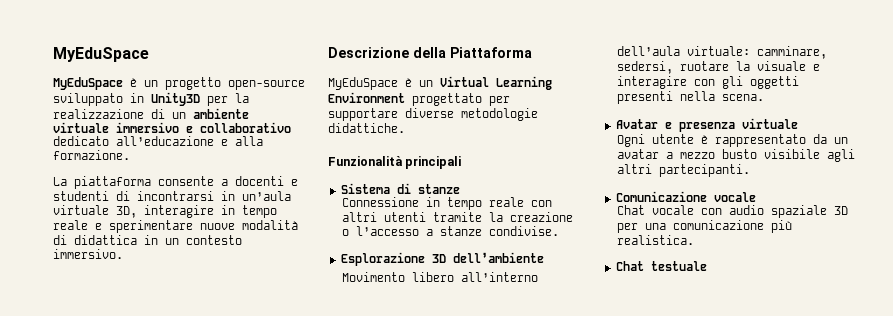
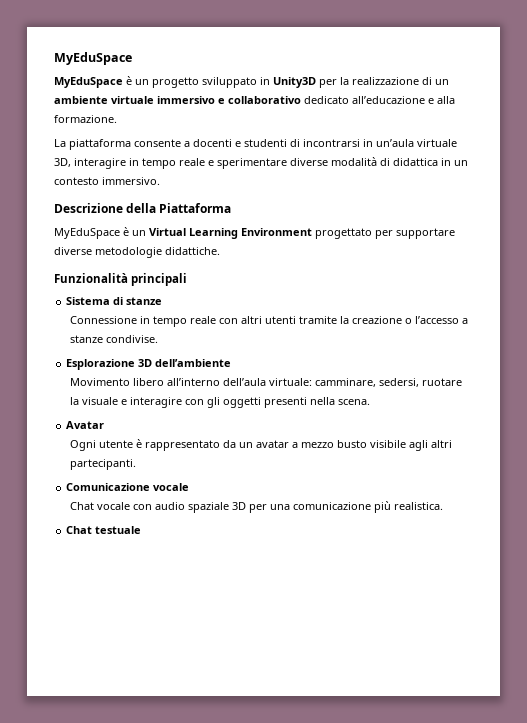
- MyEduSpace è un progetto open-source sviluppato in Unity3D per la realizzazione di un ambiente virtuale immersivo e collaborativo dedicato all’educazione e alla formazione.
+ MyEduSpace è un progetto sviluppato in Unity3D per la realizzazione di un ambiente virtuale immersivo e collaborativo dedicato all’educazione e alla formazione.
- La piattaforma consente a docenti e studenti di incontrarsi in un’aula virtuale 3D, interagire in tempo reale e sperimentare nuove modalità di didattica in un contesto immersivo.
+ La piattaforma consente a docenti e studenti di incontrarsi in un’aula virtuale 3D, interagire in tempo reale e sperimentare diverse modalità di didattica in un contesto immersivo.
- Avatar e presenza virtuale
+ Avatar

